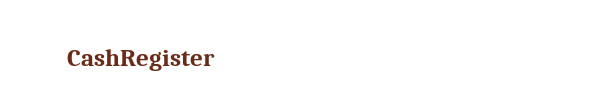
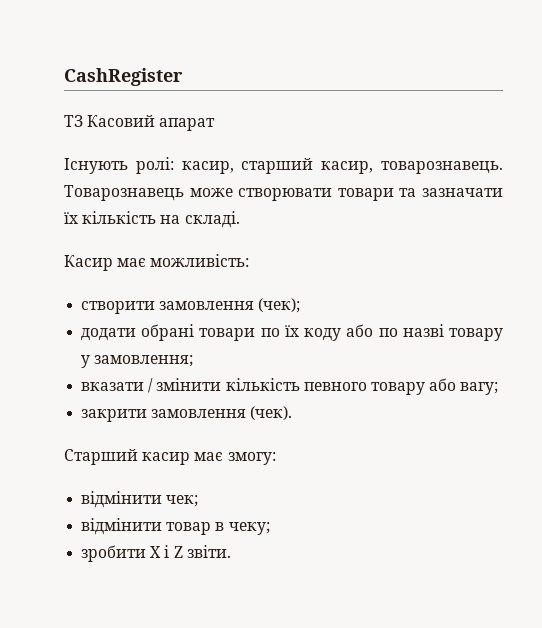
+ ТЗ Касовий апарат
+ Існують ролі: касир, старший касир, товарознавець. Товарознавець може створювати товари та зазначати їх кількість на складі.
+ Касир має можливість:
+ створити замовлення (чек);
+ додати обрані товари по їх коду або по назві товару у замовлення;
+ вказати / змінити кількість певного товару або вагу;
+ закрити замовлення (чек).
+ Старший касир має змогу:
+ відмінити чек;
+ відмінити товар в чеку;
+ зробити X і Z звіти.

